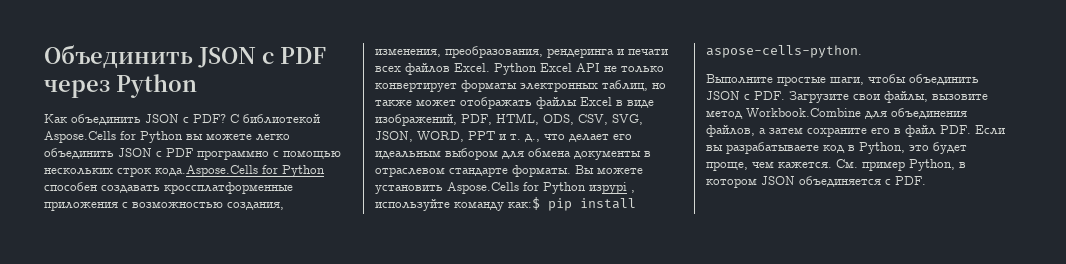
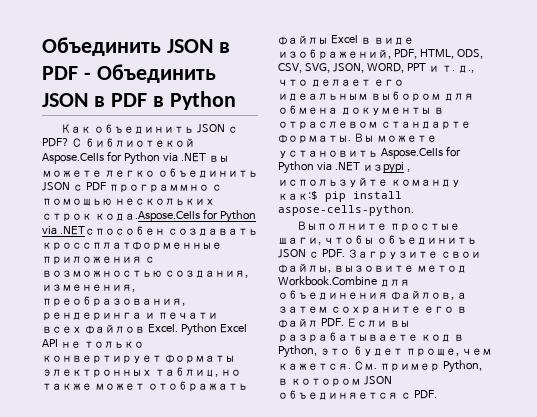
- Объединить JSON с PDF через Python
+ Объединить JSON в PDF - Объединить JSON в PDF в Python
- С библиотекой Aspose.Cells for Python вы можете легко объединить JSON с PDF программно с помощью нескольких строк кода.Aspose.Cells for Python способен создавать кроссплатформенные приложения с возможностью создания, изменения, преобразования, рендеринга и печати всех файлов Excel.
+ С библиотекой Aspose.Cells for Python via .NET вы можете легко объединить JSON с PDF программно с помощью нескольких строк кода.Aspose.Cells for Python via .NETспособен создавать кроссплатформенные приложения с возможностью создания, изменения, преобразования, рендеринга и печати всех файлов Excel.
- Вы можете установить Aspose.Cells for Python изpypi , используйте команду как:$ pip install aspose-cells-python.
+ Вы можете установить Aspose.Cells for Python via .NET изpypi , используйте команду как:$ pip install aspose-cells-python.

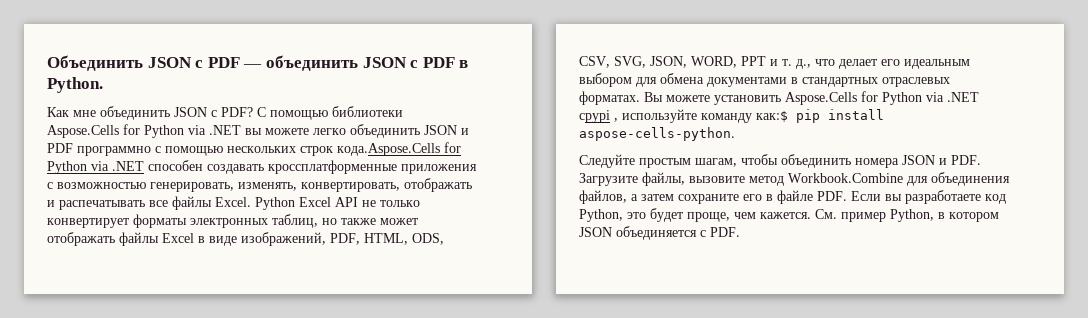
- Объединить JSON в PDF - Объединить JSON в PDF в Python
+ Объединить JSON с PDF — объединить JSON с PDF в Python.
- Как объединить JSON с PDF?
+ Как мне объединить JSON с PDF?
- С библиотекой Aspose.Cells for Python via .NET вы можете легко объединить JSON с PDF программно с помощью нескольких строк кода.Aspose.Cells for Python via .NETспособен создавать кроссплатформенные приложения с возможностью создания, изменения, преобразования, рендеринга и печати всех файлов Excel.
+ С помощью библиотеки Aspose.Cells for Python via .NET вы можете легко объединить JSON и PDF программно с помощью нескольких строк кода.Aspose.Cells for Python via .NET способен создавать кроссплатформенные приложения с возможностью генерировать, изменять, конвертировать, отображать и распечатывать все файлы Excel.
- Python Excel API не только конвертирует форматы электронных таблиц, но также может отображать файлы Excel в виде изображений, PDF, HTML, ODS, CSV, SVG, JSON, WORD, PPT и т. д., что делает его идеальным выбором для обмена документы в отраслевом стандарте форматы.
+ Python Excel API не только конвертирует форматы электронных таблиц, но также может отображать файлы Excel в виде изображений, PDF, HTML, ODS, CSV, SVG, JSON, WORD, PPT и т. д., что делает его идеальным выбором для обмена документами в стандартных отраслевых форматах.
- Вы можете установить Aspose.Cells for Python via .NET изpypi , используйте команду как:$ pip install aspose-cells-python.
+ Вы можете установить Aspose.Cells for Python via .NET сpypi , используйте команду как:$ pip install aspose-cells-python.
- Выполните простые шаги, чтобы объединить JSON с PDF. Загрузите свои файлы, вызовите метод Workbook.Combine для объединения файлов, а затем сохраните его в файл PDF. Если вы разрабатываете код в Python, это будет проще, чем кажется.
+ Следуйте простым шагам, чтобы объединить номера JSON и PDF. Загрузите файлы, вызовите метод Workbook.Combine для объединения файлов, а затем сохраните его в файле PDF. Если вы разработаете код Python, это будет проще, чем кажется.

